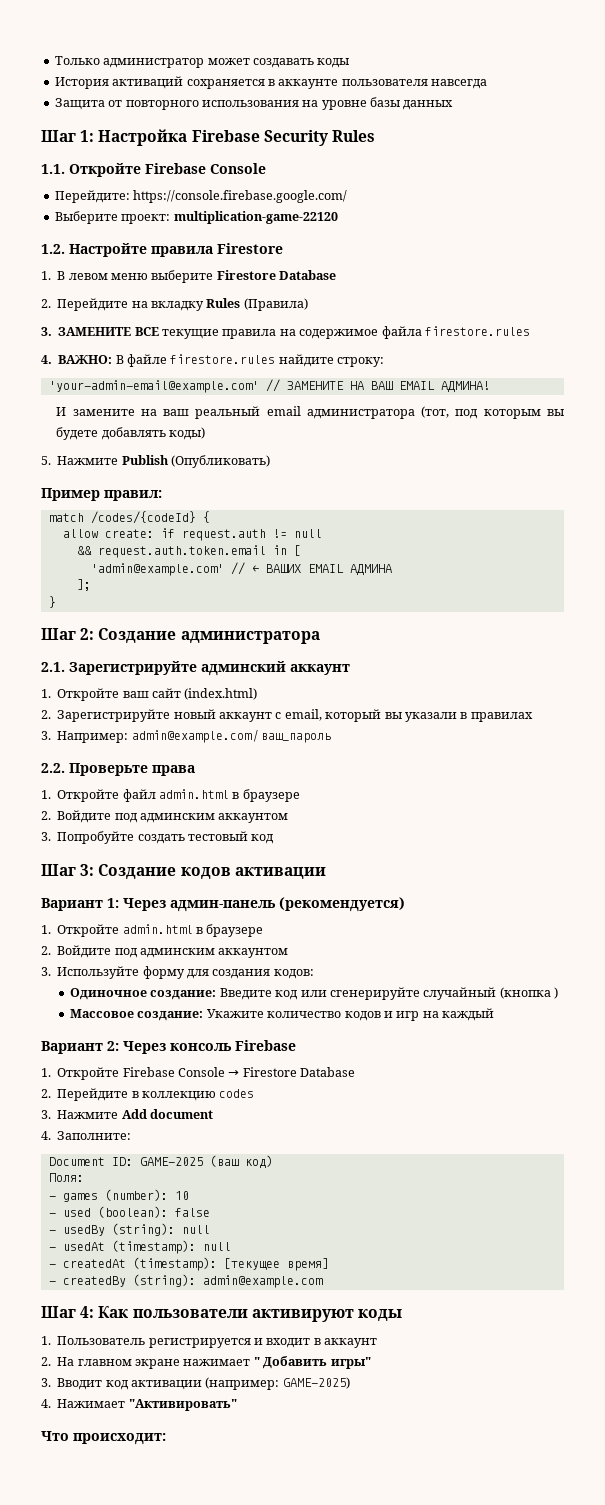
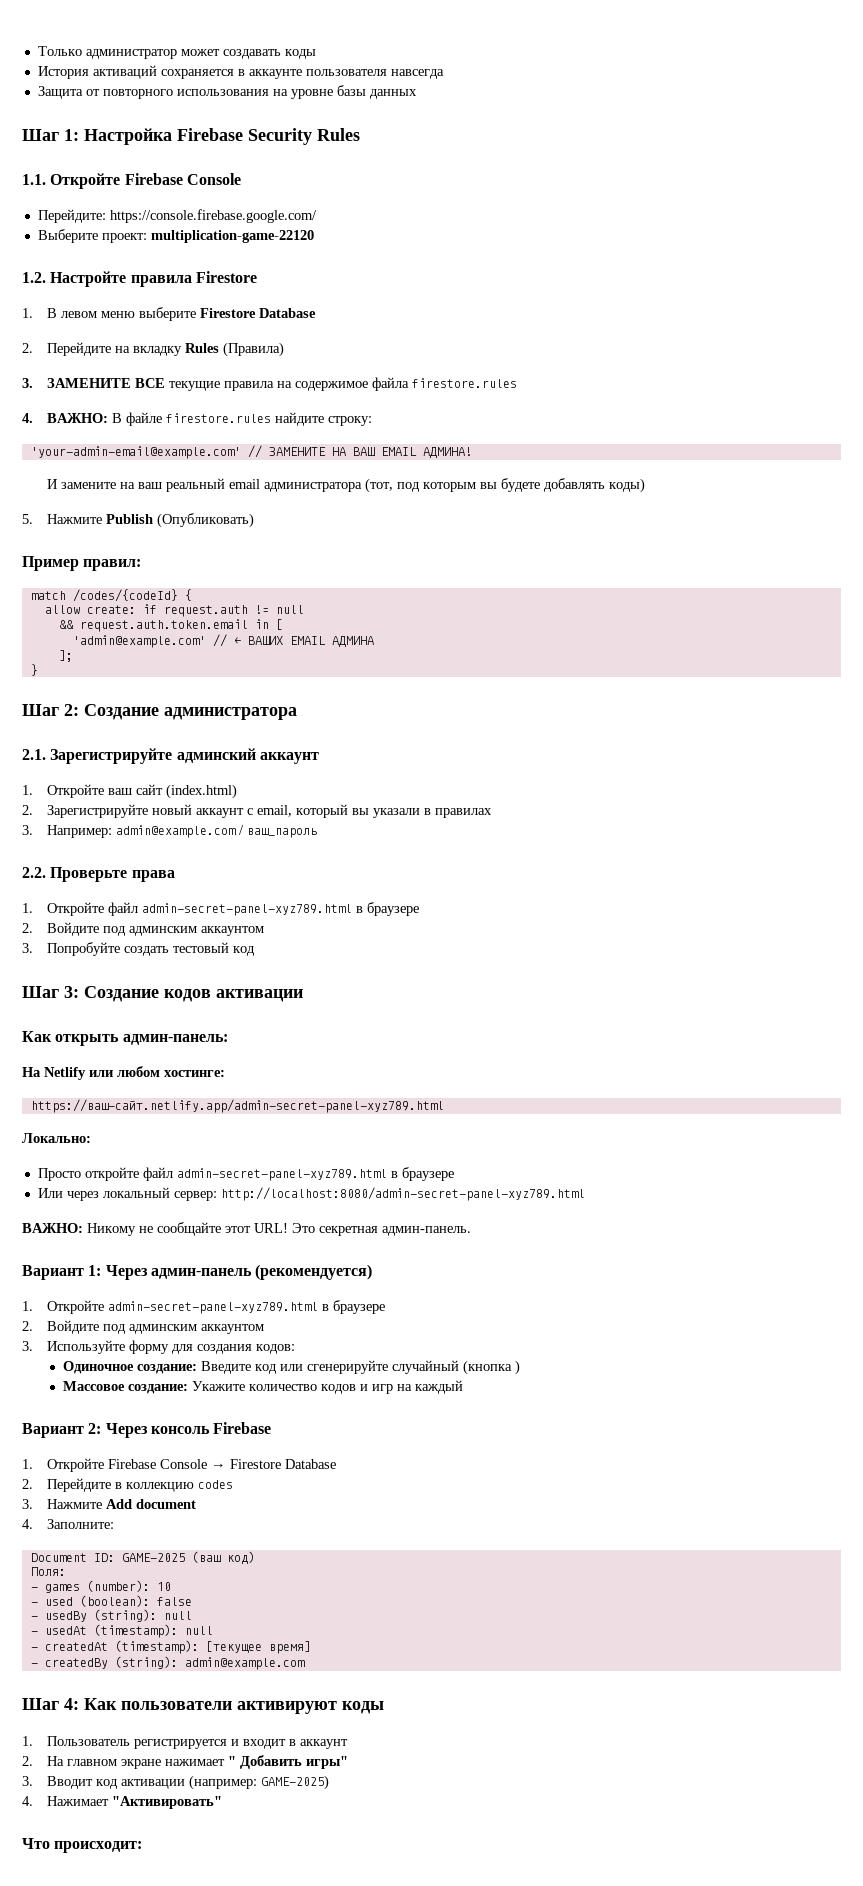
- 1. Откройте файл admin.html в браузере
+ 1. Откройте файл admin-secret-panel-xyz789.html в браузере
+ Как открыть админ-панель:
+ На Netlify или любом хостинге:
+ https://ваш-сайт.netlify.app/admin-secret-panel-xyz789.html
+ Локально:
+ Просто откройте файл admin-secret-panel-xyz789.html в браузере
+ Или через локальный сервер: http://localhost:8080/admin-secret-panel-xyz789.html
+ ВАЖНО: Никому не сообщайте этот URL! Это секретная админ-панель.
- 1. Откройте admin.html в браузере
+ 1. Откройте admin-secret-panel-xyz789.html в браузере

